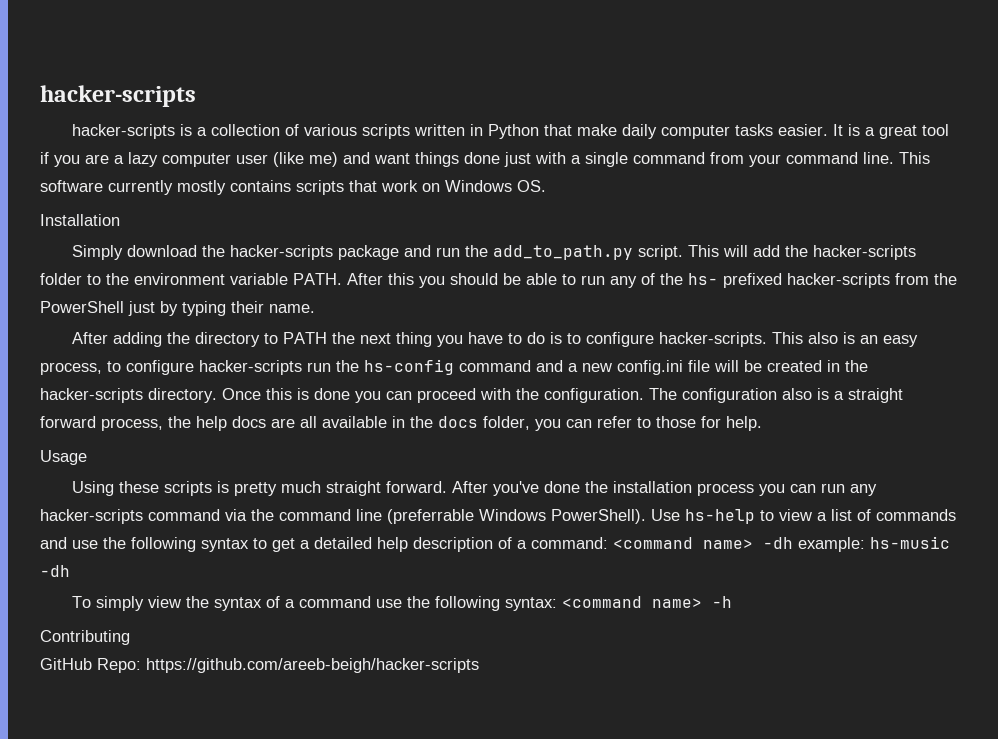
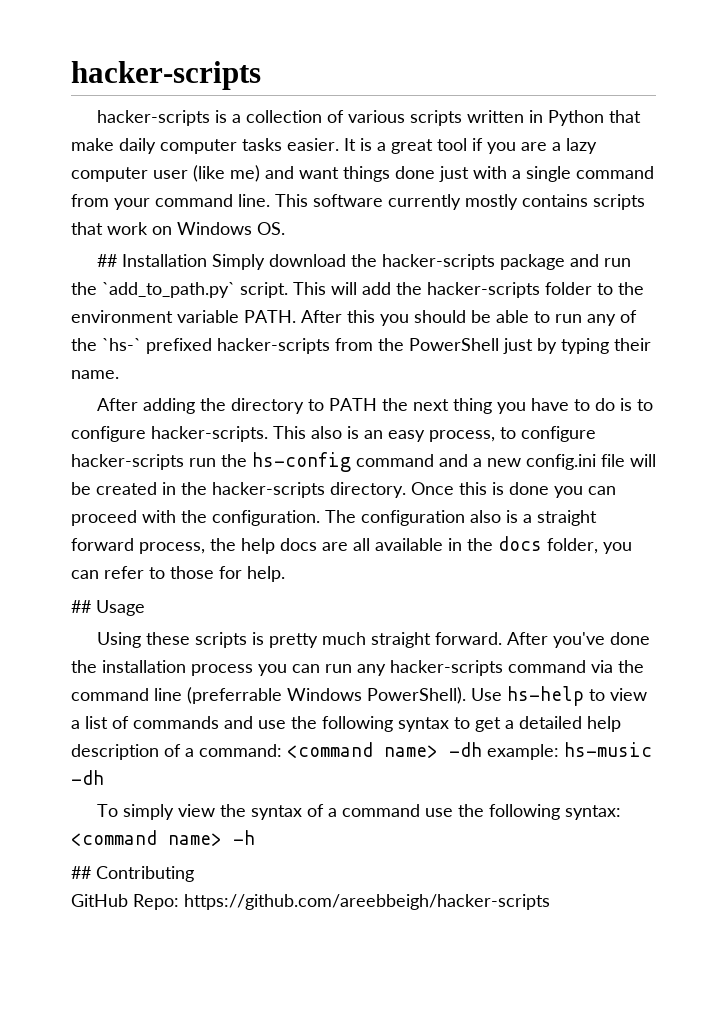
- Installation
- Simply download the hacker-scripts package and run the add_to_path.py script.
+ ## Installation Simply download the hacker-scripts package and run the `add_to_path.py` script.
- After this you should be able to run any of the hs- prefixed hacker-scripts from the PowerShell just by typing their name.
+ After this you should be able to run any of the `hs-` prefixed hacker-scripts from the PowerShell just by typing their name.
- Usage
+ ## Usage
- Contributing
+ ## Contributing
- GitHub Repo: https://github.com/areeb-beigh/hacker-scripts
+ GitHub Repo: https://github.com/areebbeigh/hacker-scripts

